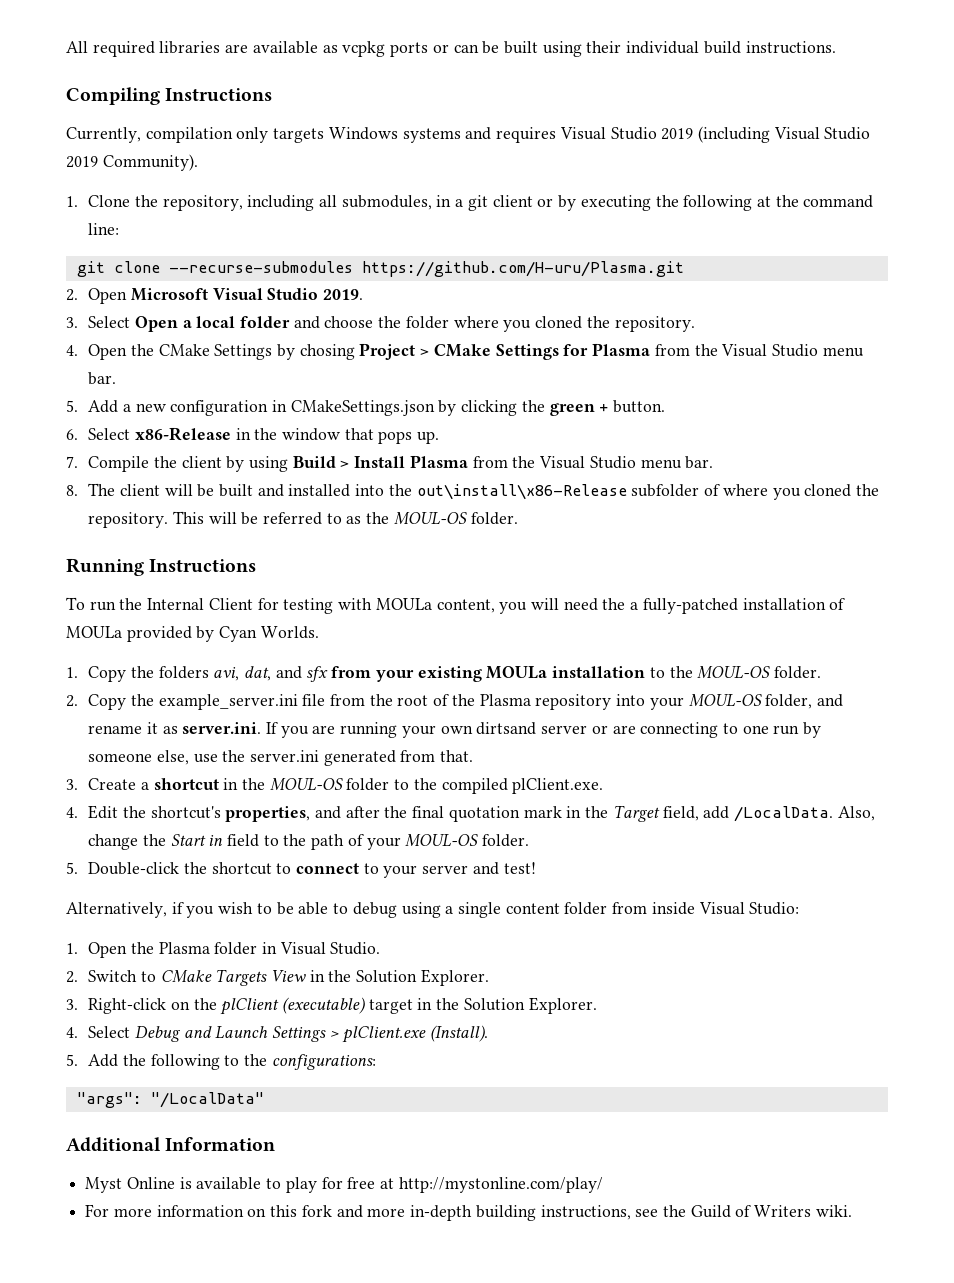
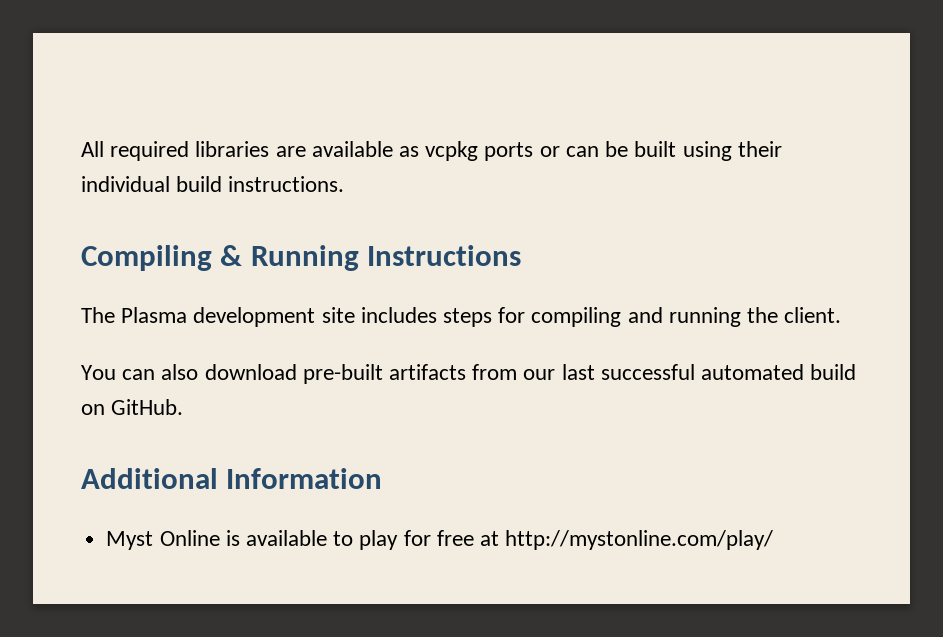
- Compiling Instructions
- Currently, compilation only targets Windows systems and requires Visual Studio 2019 (including Visual Studio 2019 Community).
- 1. Clone the repository, including all submodules, in a git client or by executing the following at the command line:
- git clone --recurse-submodules https://github.com/H-uru/Plasma.git
- 2. Open Microsoft Visual Studio 2019.
- 3. Select Open a local folder and choose the folder where you cloned the repository.
- 4. Open the CMake Settings by chosing Project > CMake Settings for Plasma from the Visual Studio menu bar.
- 5. Add a new configuration in CMakeSettings.json by clicking the green + button.
- 6. Select x86-Release in the window that pops up.
- 7. Compile the client by using Build > Install Plasma from the Visual Studio menu bar.
- 8. The client will be built and installed into the out\install\x86-Release subfolder of where you cloned the repository. This will be referred to as the MOUL-OS folder.
- Running Instructions
- To run the Internal Client for testing with MOULa content, you will need the a fully-patched installation of MOULa provided by Cyan Worlds.
- 1. Copy the folders avi, dat, and sfx from your existing MOULa installation to the MOUL-OS folder.
- 2. Copy the example_server.ini file from the root of the Plasma repository into your MOUL-OS folder, and rename it as server.ini. If you are running your own dirtsand server or are connecting to one run by someone else, use the server.ini generated from that.
- 3. Create a shortcut in the MOUL-OS folder to the compiled plClient.exe.
- 4. Edit the shortcut's properties, and after the final quotation mark in the Target field, add /LocalData. Also, change the Start in field to the path of your MOUL-OS folder.
- 5. Double-click the shortcut to connect to your server and test!
- Alternatively, if you wish to be able to debug using a single content folder from inside Visual Studio:
- 1. Open the Plasma folder in Visual Studio.
- 2. Switch to CMake Targets View in the Solution Explorer.
- 3. Right-click on the plClient (executable) target in the Solution Explorer.
- 4. Select Debug and Launch Settings > plClient.exe (Install).
- 5. Add the following to the configurations:
- "args": "/LocalData"
+ Compiling & Running Instructions
+ The Plasma development site includes steps for compiling and running the client.
+ You can also download pre-built artifacts from our last successful automated build on GitHub.
- For more information on this fork and more in-depth building instructions, see the Guild of Writers wiki.

